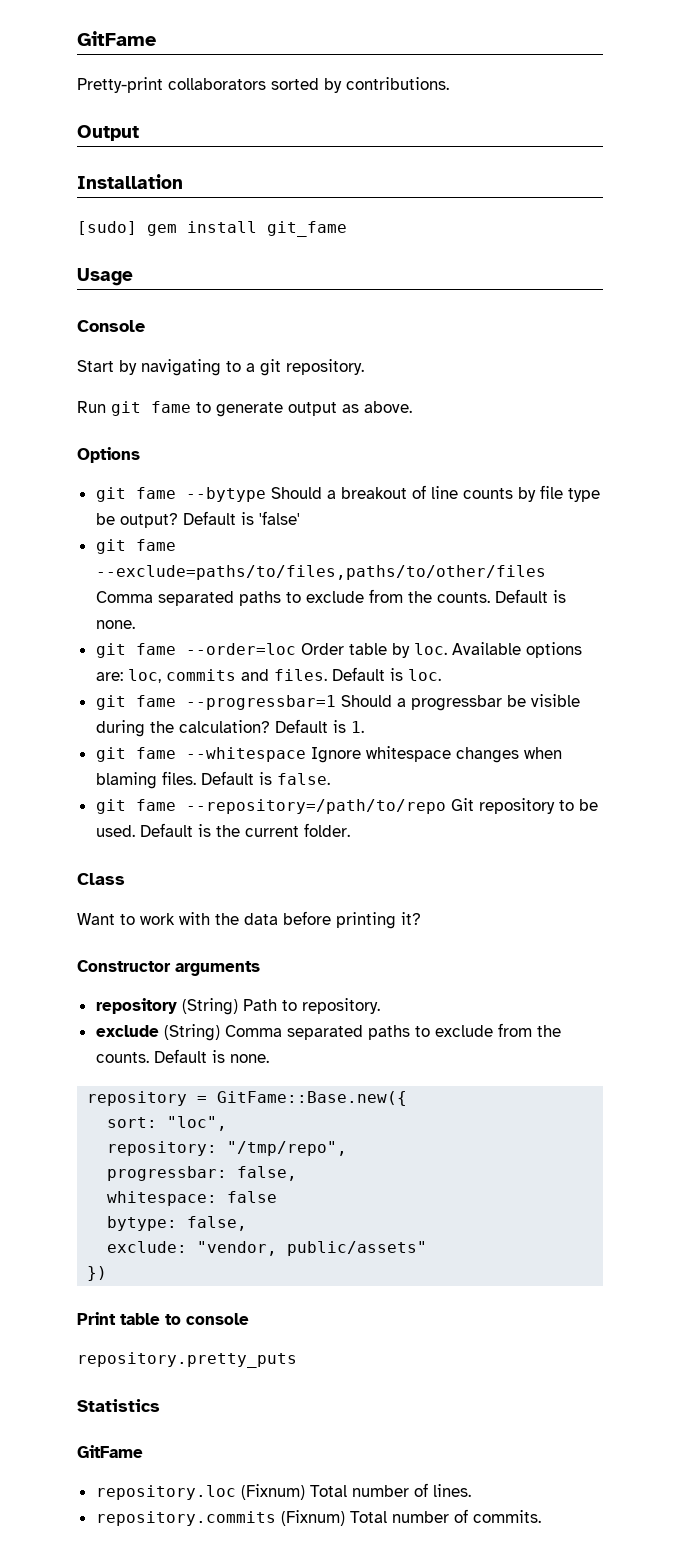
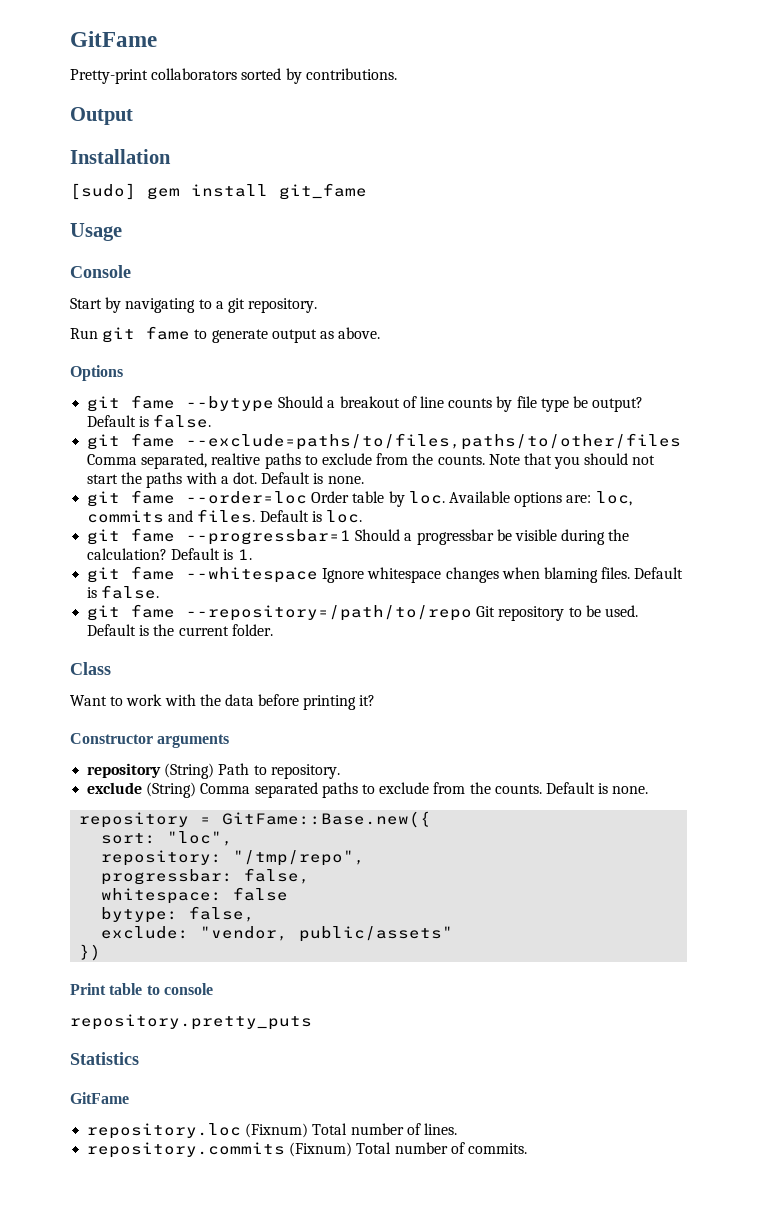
- git fame --bytype Should a breakout of line counts by file type be output? Default is 'false'
+ git fame --bytype Should a breakout of line counts by file type be output? Default is false.
- git fame --exclude=paths/to/files,paths/to/other/files Comma separated paths to exclude from the counts.
+ git fame --exclude=paths/to/files,paths/to/other/files Comma separated, realtive paths to exclude from the counts. Note that you should not start the paths with a dot.

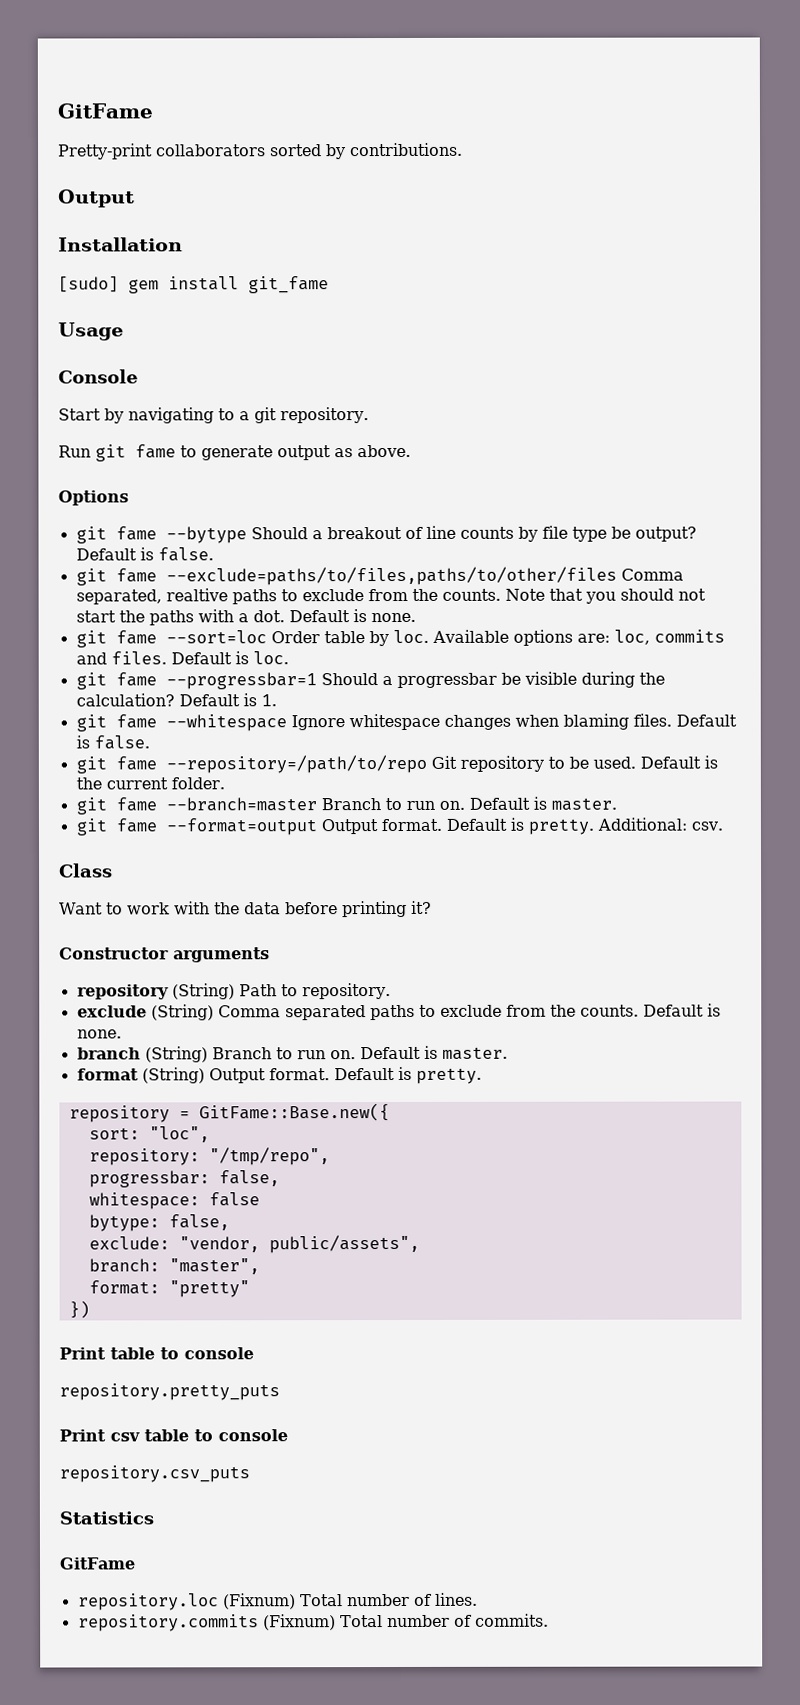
- git fame --order=loc Order table by loc.
+ git fame --sort=loc Order table by loc.
+ git fame --branch=master Branch to run on. Default is master.
+ git fame --format=output Output format. Default is pretty. Additional: csv.
+ branch (String) Branch to run on. Default is master.
+ format (String) Output format. Default is pretty.
- exclude: "vendor, public/assets"
+ exclude: "vendor, public/assets",
+ branch: "master",
+ format: "pretty"
+ Print csv table to console
+ repository.csv_puts

